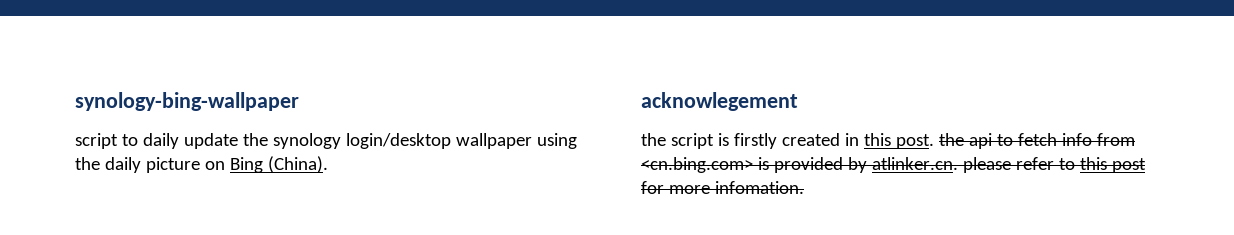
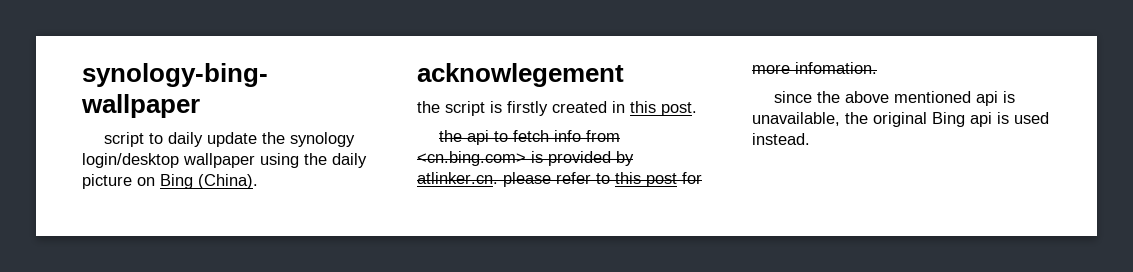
- the script is firstly created in this post. the api to fetch info from <cn.bing.com> is provided by atlinker.cn. please refer to this post for more infomation.
+ the script is firstly created in this post.
+ the api to fetch info from <cn.bing.com> is provided by atlinker.cn. please refer to this post for more infomation.
+ since the above mentioned api is unavailable, the original Bing api is used instead.

